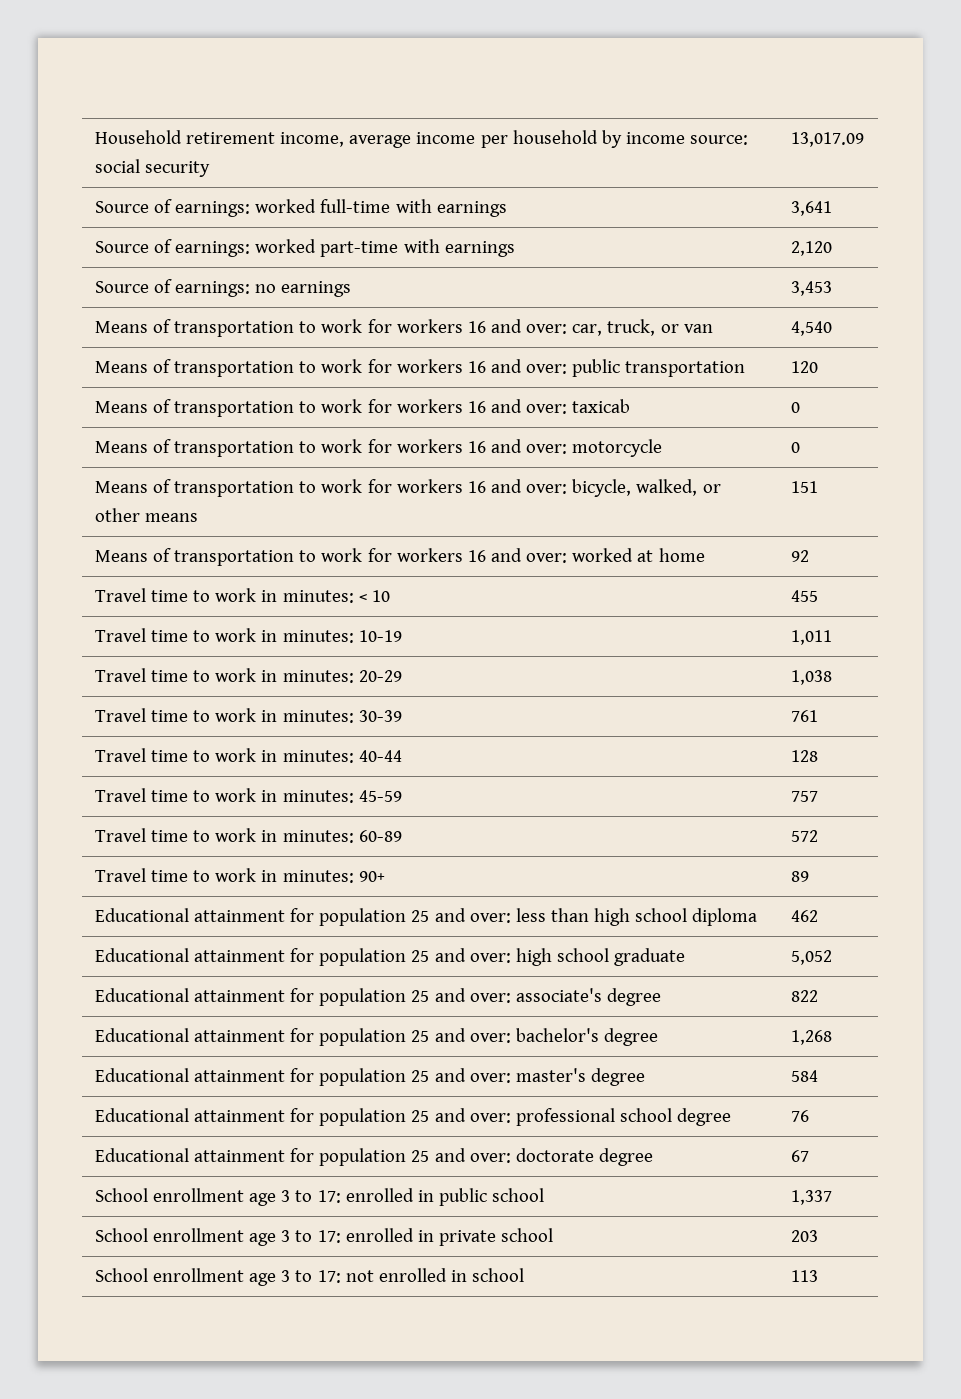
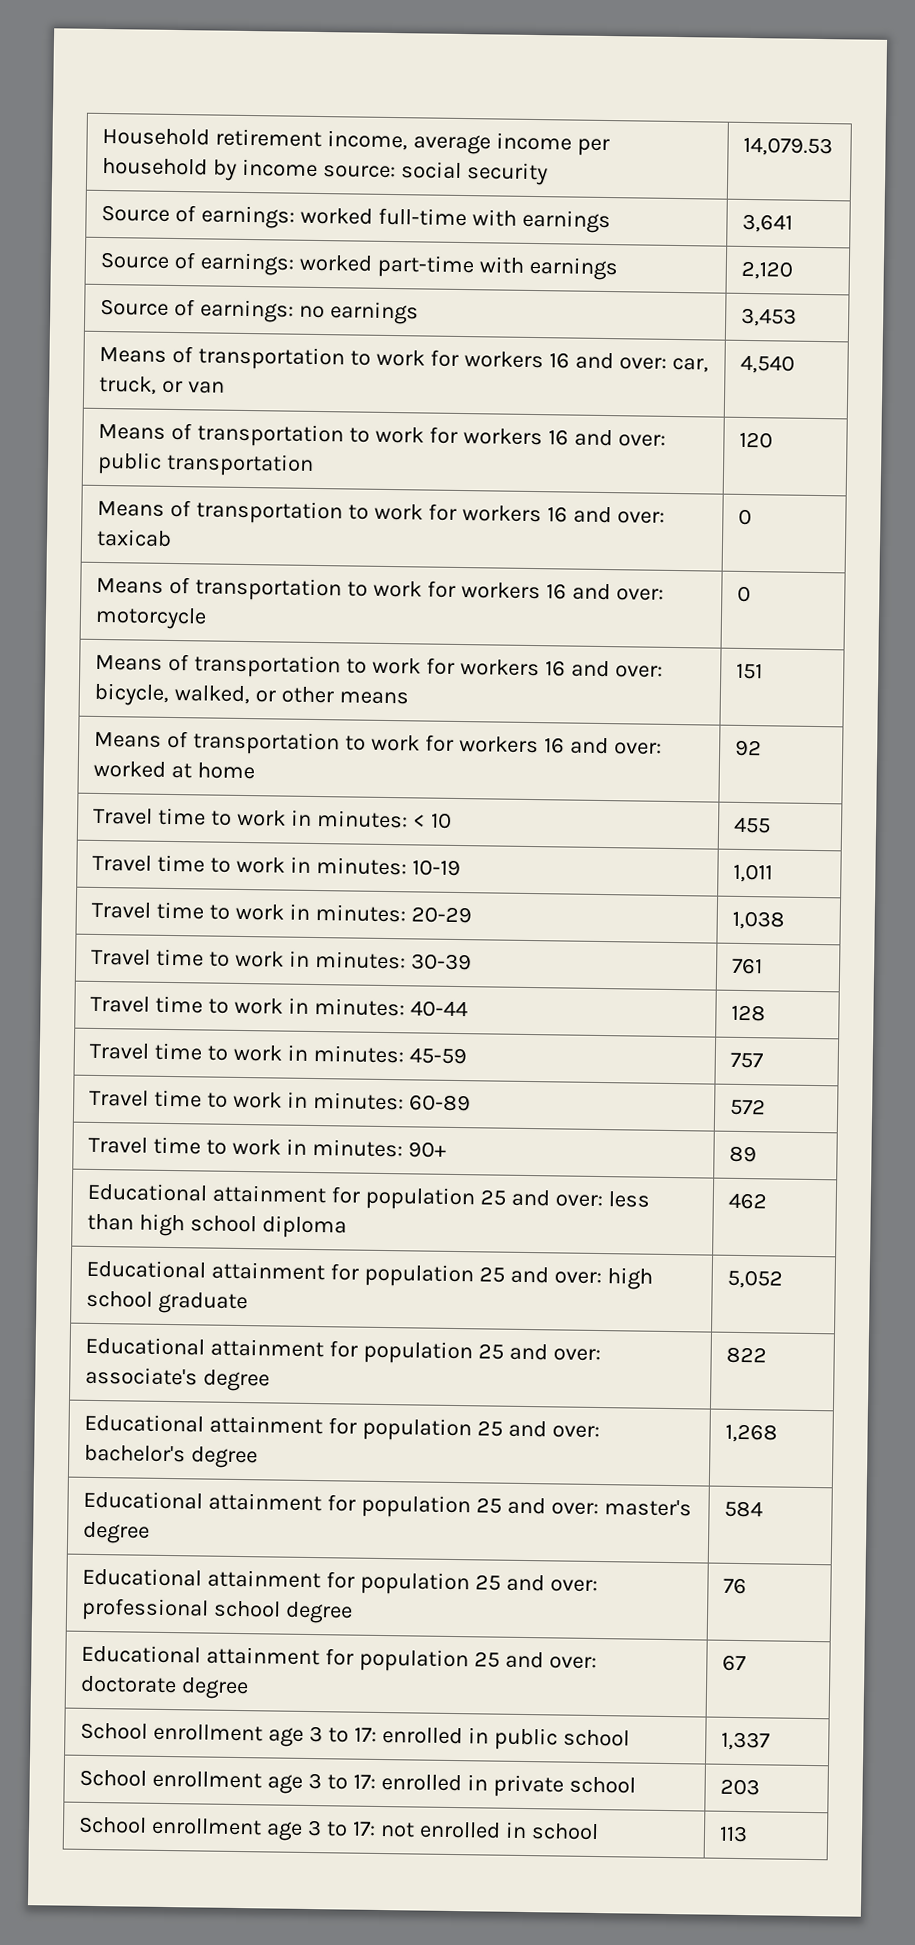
- Household retirement income, average income per household by income source: social security | 13,017.09
+ Household retirement income, average income per household by income source: social security | 14,079.53

